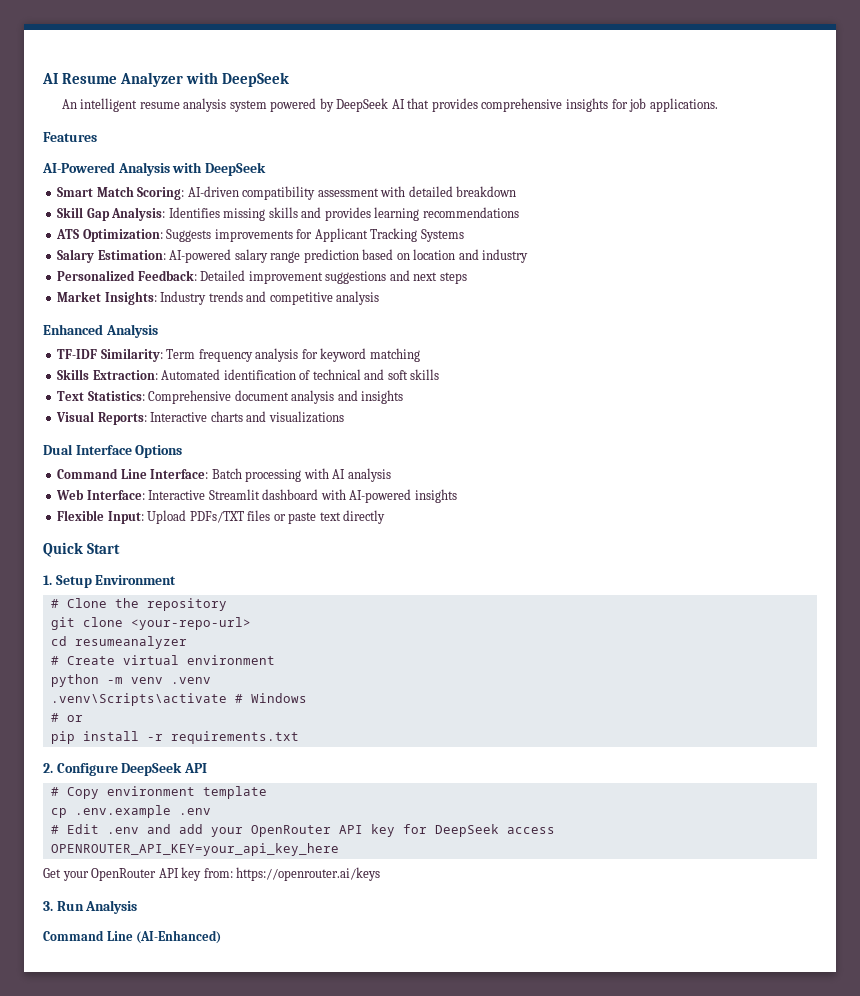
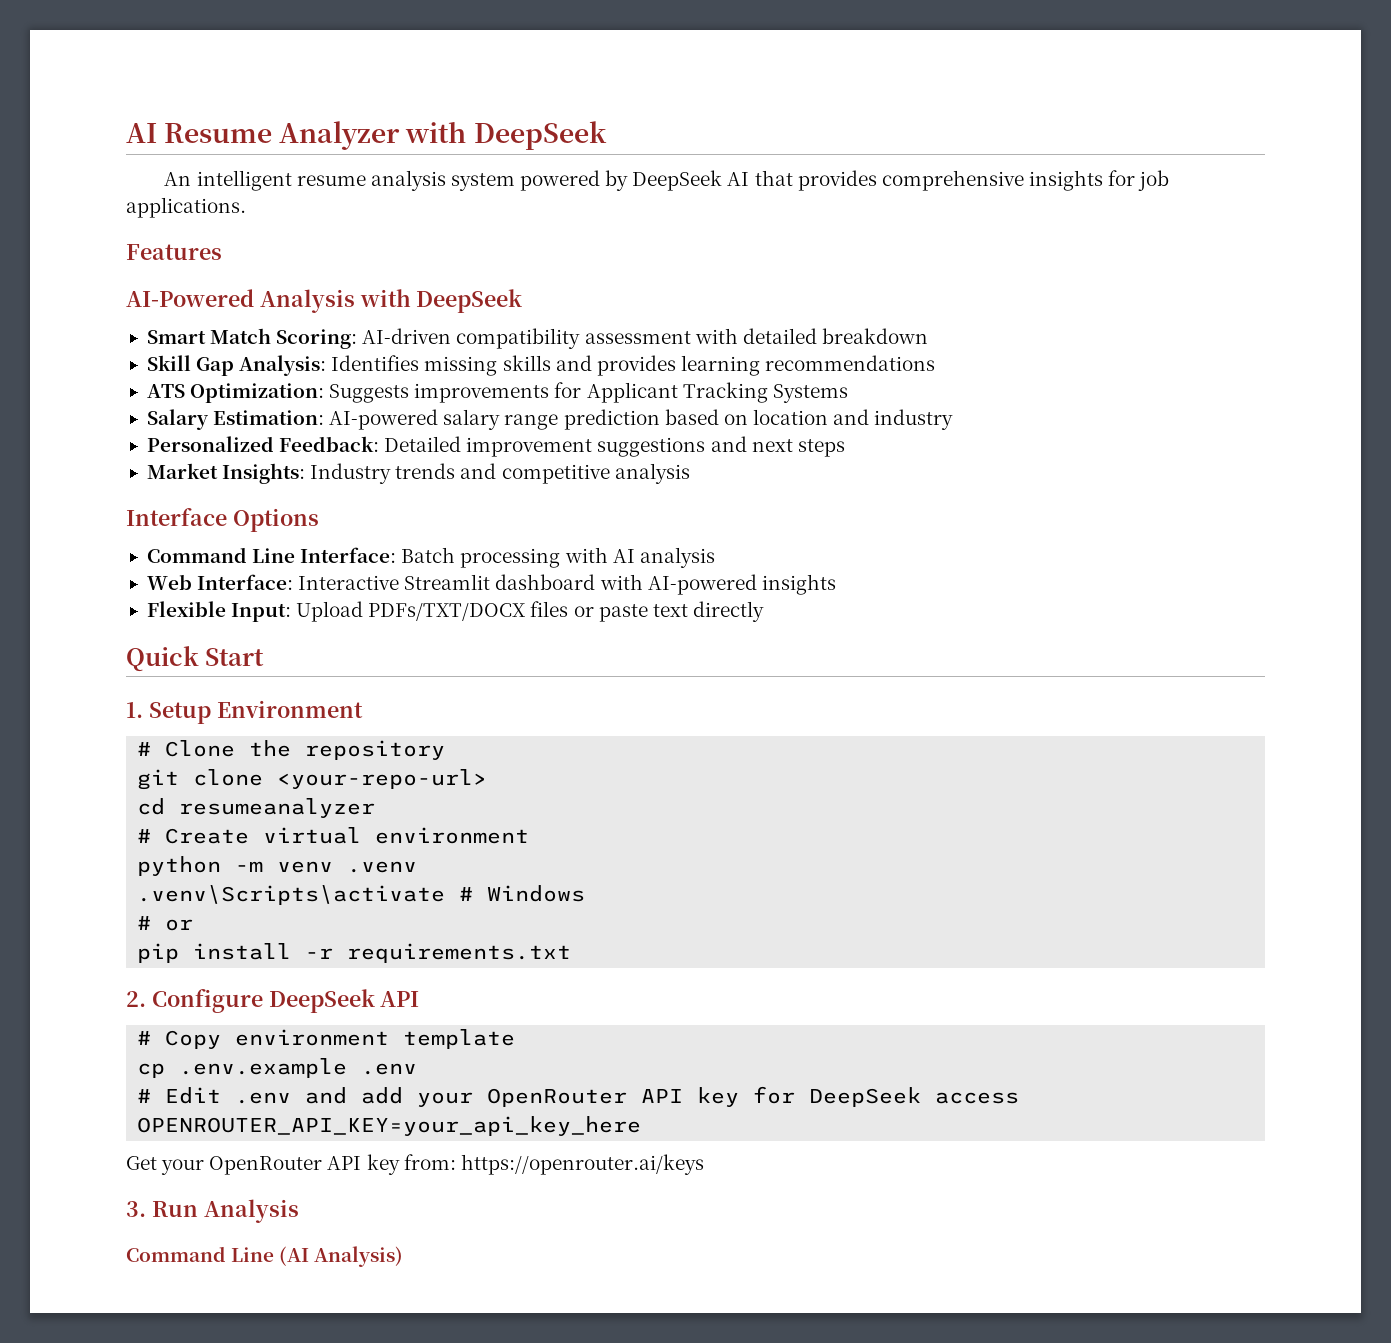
- Enhanced Analysis
- TF-IDF Similarity: Term frequency analysis for keyword matching
- Skills Extraction: Automated identification of technical and soft skills
- Text Statistics: Comprehensive document analysis and insights
- Visual Reports: Interactive charts and visualizations
- Dual Interface Options
+ Interface Options
- Flexible Input: Upload PDFs/TXT files or paste text directly
+ Flexible Input: Upload PDFs/TXT/DOCX files or paste text directly
- Command Line (AI-Enhanced)
+ Command Line (AI Analysis)

